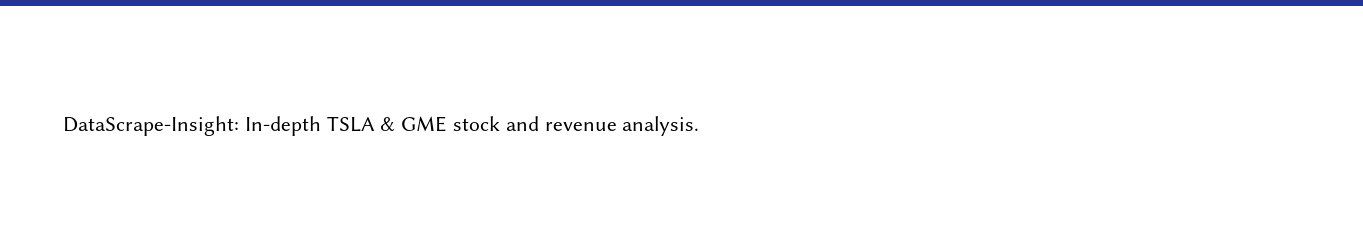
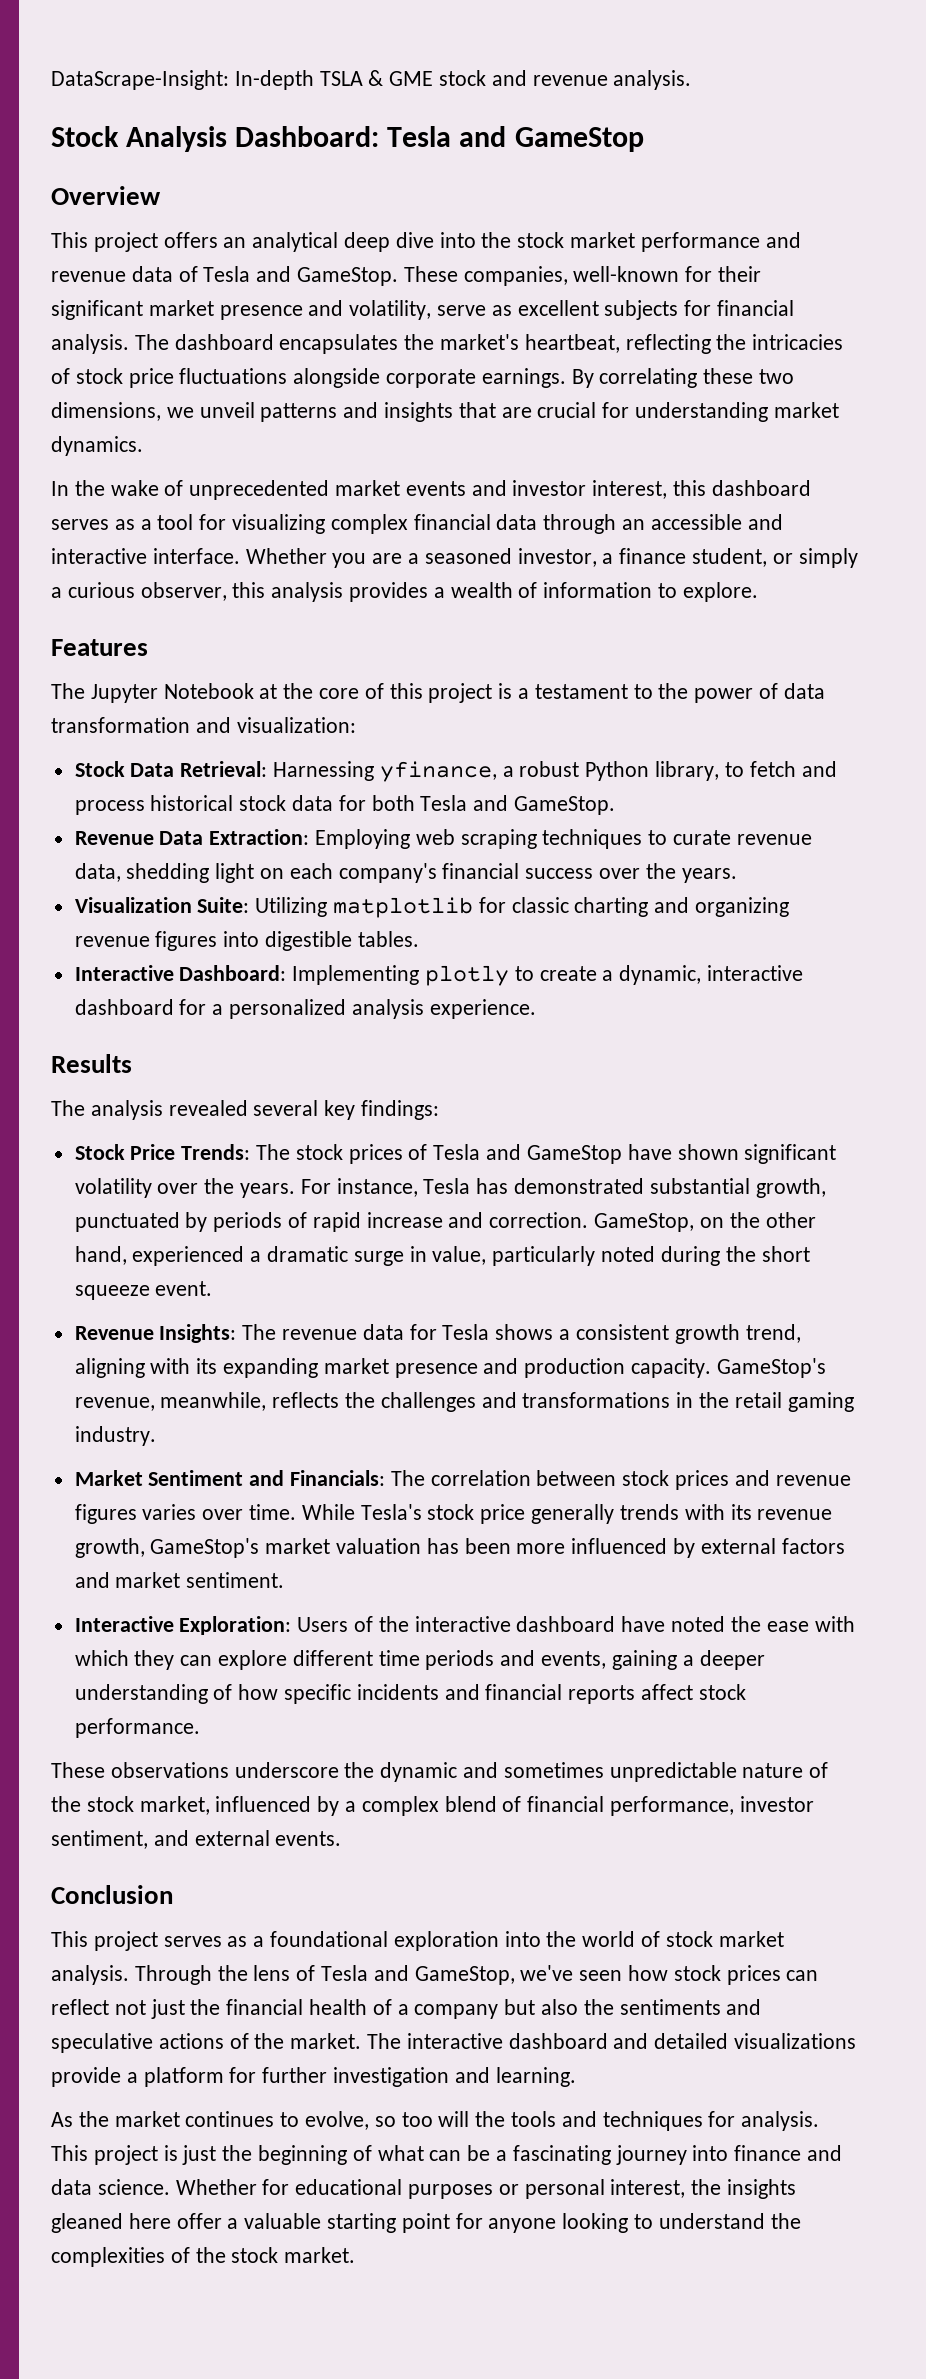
+ Stock Analysis Dashboard: Tesla and GameStop
+ Overview
+ This project offers an analytical deep dive into the stock market performance and revenue data of Tesla and GameStop. These companies, well-known for their significant market presence and volatility, serve as excellent subjects for financial analysis. The dashboard encapsulates the market's heartbeat, reflecting the intricacies of stock price fluctuations alongside corporate earnings. By correlating these two dimensions, we unveil patterns and insights that are crucial for understanding market dynamics.
+ In the wake of unprecedented market events and investor interest, this dashboard serves as a tool for visualizing complex financial data through an accessible and interactive interface. Whether you are a seasoned investor, a finance student, or simply a curious observer, this analysis provides a wealth of information to explore.
+ Features
+ The Jupyter Notebook at the core of this project is a testament to the power of data transformation and visualization:
+ Stock Data Retrieval: Harnessing yfinance, a robust Python library, to fetch and process historical stock data for both Tesla and GameStop.
+ Revenue Data Extraction: Employing web scraping techniques to curate revenue data, shedding light on each company's financial success over the years.
+ Visualization Suite: Utilizing matplotlib for classic charting and organizing revenue figures into digestible tables.
+ Interactive Dashboard: Implementing plotly to create a dynamic, interactive dashboard for a personalized analysis experience.
+ Results
+ The analysis revealed several key findings:
+ Stock Price Trends: The stock prices of Tesla and GameStop have shown significant volatility over the years. For instance, Tesla has demonstrated substantial growth, punctuated by periods of rapid increase and correction. GameStop, on the other hand, experienced a dramatic surge in value, particularly noted during the short squeeze event.
+ Revenue Insights: The revenue data for Tesla shows a consistent growth trend, aligning with its expanding market presence and production capacity. GameStop's revenue, meanwhile, reflects the challenges and transformations in the retail gaming industry.
+ Market Sentiment and Financials: The correlation between stock prices and revenue figures varies over time. While Tesla's stock price generally trends with its revenue growth, GameStop's market valuation has been more influenced by external factors and market sentiment.
+ Interactive Exploration: Users of the interactive dashboard have noted the ease with which they can explore different time periods and events, gaining a deeper understanding of how specific incidents and financial reports affect stock performance.
+ These observations underscore the dynamic and sometimes unpredictable nature of the stock market, influenced by a complex blend of financial performance, investor sentiment, and external events.
+ Conclusion
+ This project serves as a foundational exploration into the world of stock market analysis. Through the lens of Tesla and GameStop, we've seen how stock prices can reflect not just the financial health of a company but also the sentiments and speculative actions of the market. The interactive dashboard and detailed visualizations provide a platform for further investigation and learning.
+ As the market continues to evolve, so too will the tools and techniques for analysis. This project is just the beginning of what can be a fascinating journey into finance and data science. Whether for educational purposes or personal interest, the insights gleaned here offer a valuable starting point for anyone looking to understand the complexities of the stock market.

